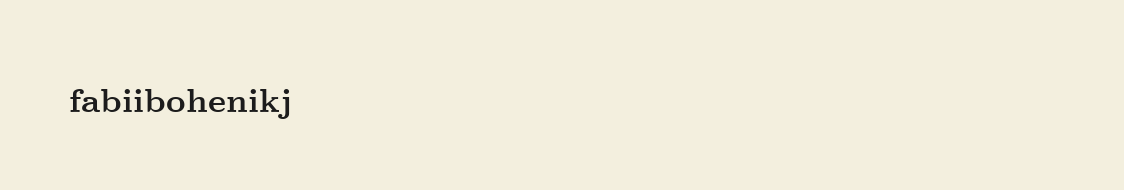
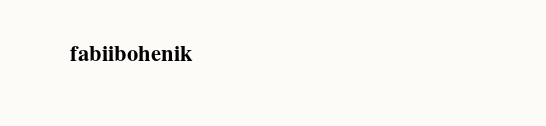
- fabiibohenikj
+ fabiibohenik

